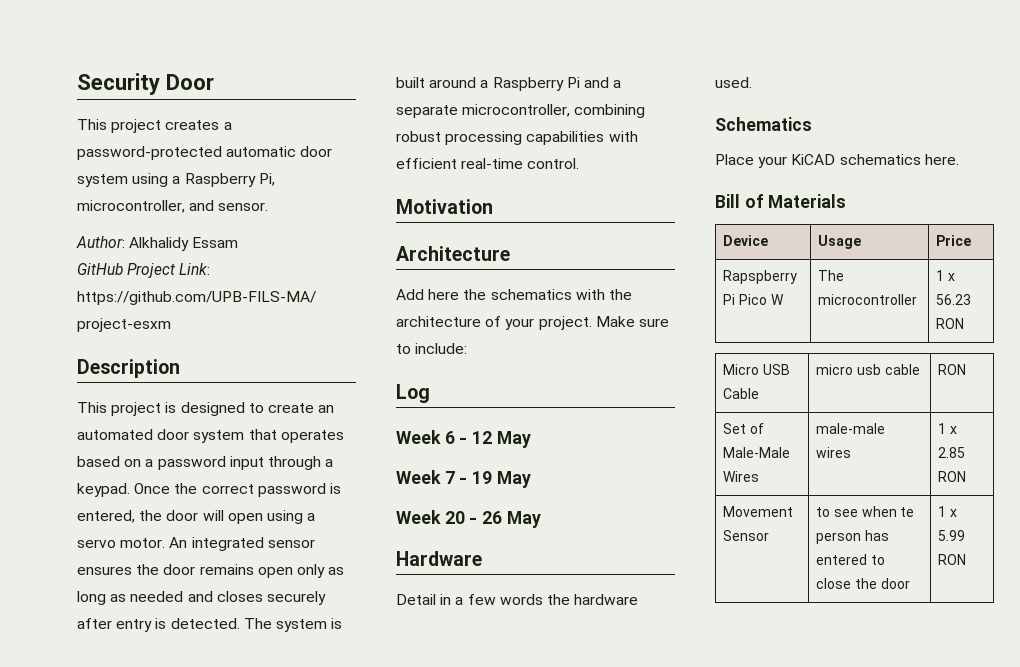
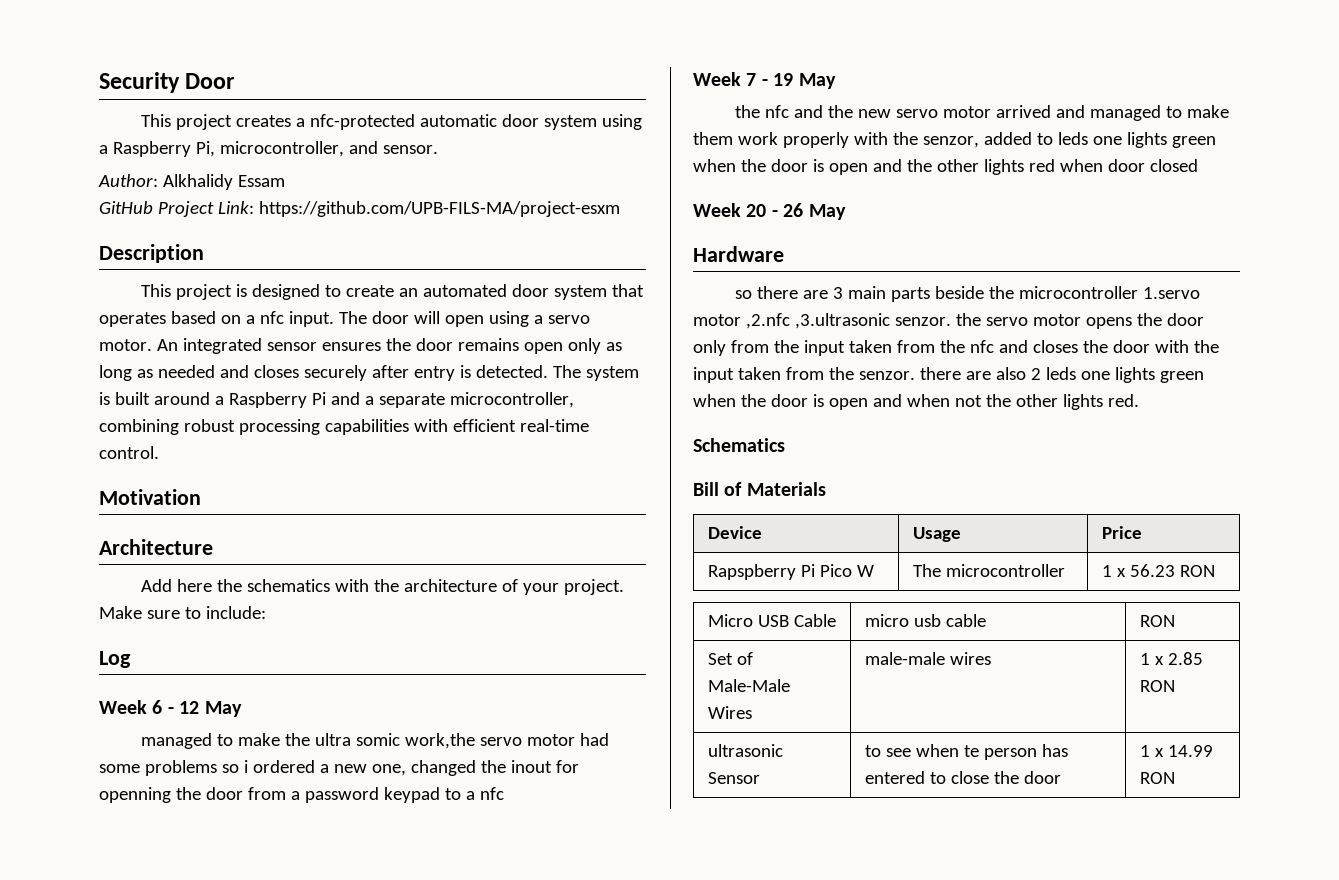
- This project creates a password-protected automatic door system using a Raspberry Pi, microcontroller, and sensor.
+ This project creates a nfc-protected automatic door system using a Raspberry Pi, microcontroller, and sensor.
- This project is designed to create an automated door system that operates based on a password input through a keypad. Once the correct password is entered, the door will open using a servo motor.
+ This project is designed to create an automated door system that operates based on a nfc input. The door will open using a servo motor.
+ managed to make the ultra somic work,the servo motor had some problems so i ordered a new one, changed the inout for openning the door from a password keypad to a nfc
+ the nfc and the new servo motor arrived and managed to make them work properly with the senzor, added to leds one lights green when the door is open and the other lights red when door closed
- Detail in a few words the hardware used.
+ so there are 3 main parts beside the microcontroller 1.servo motor ,2.nfc ,3.ultrasonic senzor. the servo motor opens the door only from the input taken from the nfc and closes the door with the input taken from the senzor. there are also 2 leds one lights green when the door is open and when not the other lights red.
  Schematics
- Place your KiCAD schematics here.
- Movement Sensor | to see when te person has entered to close the door | 1 x 5.99 RON
+ ultrasonic Sensor | to see when te person has entered to close the door | 1 x 14.99 RON

